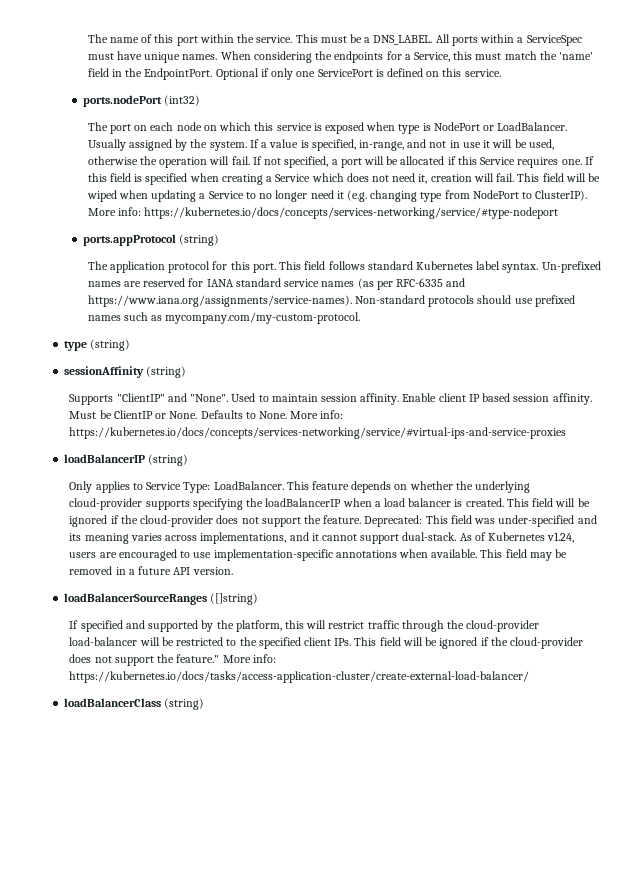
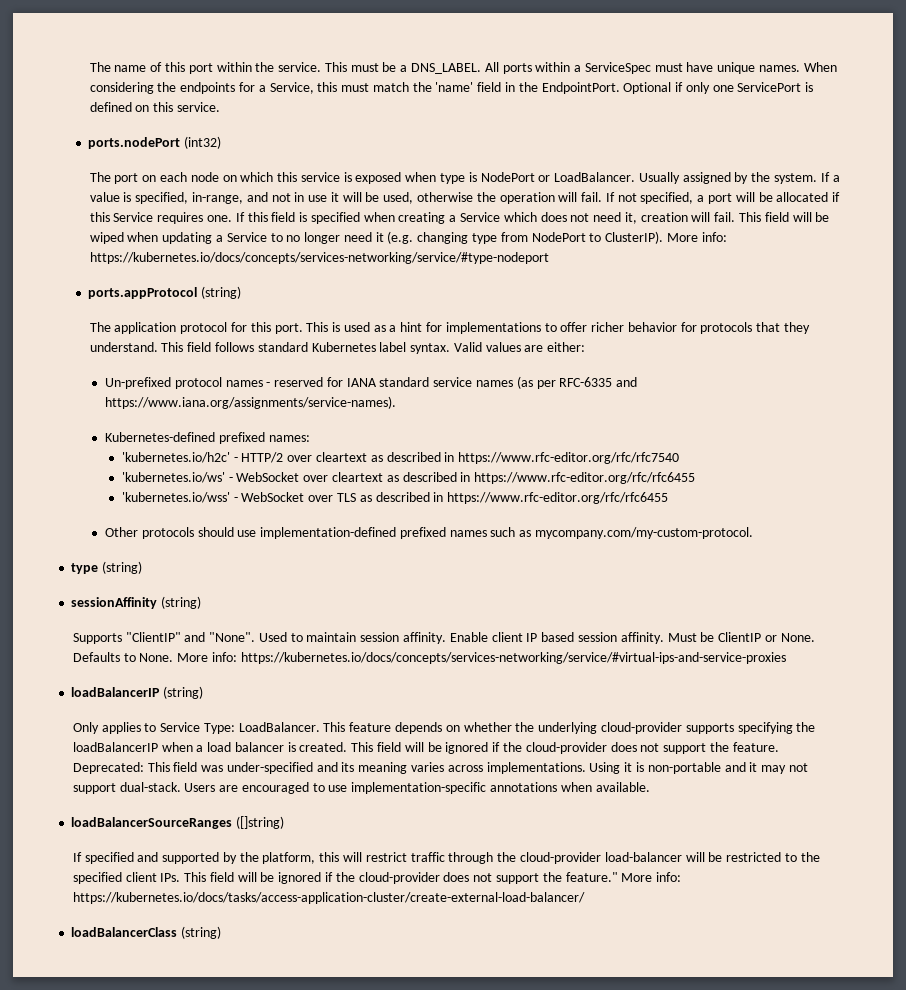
- This field follows standard Kubernetes label syntax.
+ This is used as a hint for implementations to offer richer behavior for protocols that they understand. This field follows standard Kubernetes label syntax.
- Un-prefixed names are reserved for IANA standard service names (as per RFC-6335 and https://www.iana.org/assignments/service-names). Non-standard protocols should use prefixed names such as mycompany.com/my-custom-protocol.
+ Valid values are either:
+ Un-prefixed protocol names - reserved for IANA standard service names (as per RFC-6335 and https://www.iana.org/assignments/service-names).
+ Kubernetes-defined prefixed names:
+ 'kubernetes.io/h2c' - HTTP/2 over cleartext as described in https://www.rfc-editor.org/rfc/rfc7540
+ 'kubernetes.io/ws' - WebSocket over cleartext as described in https://www.rfc-editor.org/rfc/rfc6455
+ 'kubernetes.io/wss' - WebSocket over TLS as described in https://www.rfc-editor.org/rfc/rfc6455
+ Other protocols should use implementation-defined prefixed names such as mycompany.com/my-custom-protocol.
- Deprecated: This field was under-specified and its meaning varies across implementations, and it cannot support dual-stack. As of Kubernetes v1.24, users are encouraged to use implementation-specific annotations when available. This field may be removed in a future API version.
+ Deprecated: This field was under-specified and its meaning varies across implementations. Using it is non-portable and it may not support dual-stack. Users are encouraged to use implementation-specific annotations when available.

